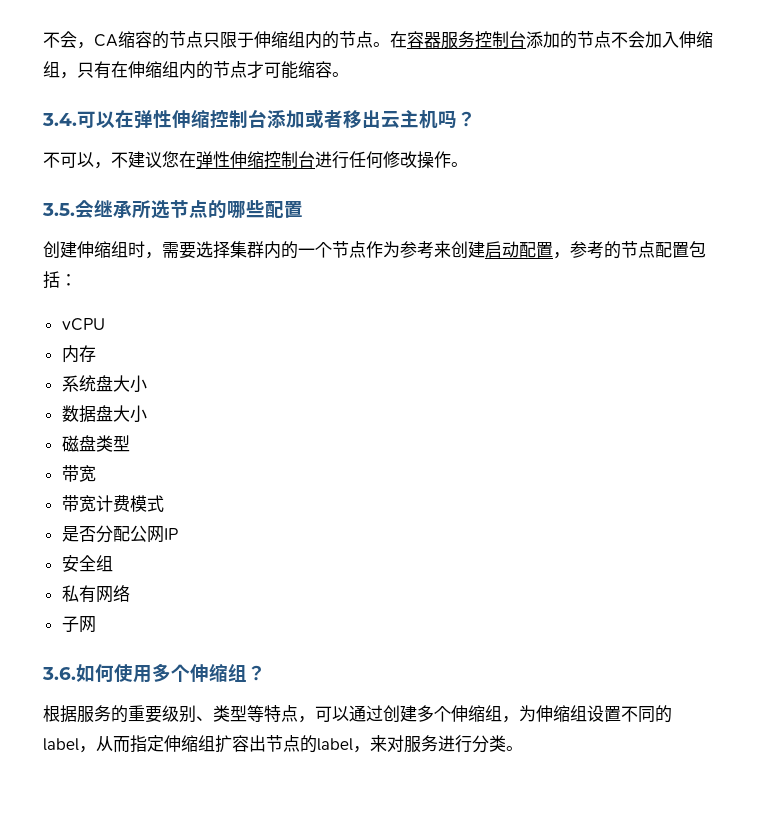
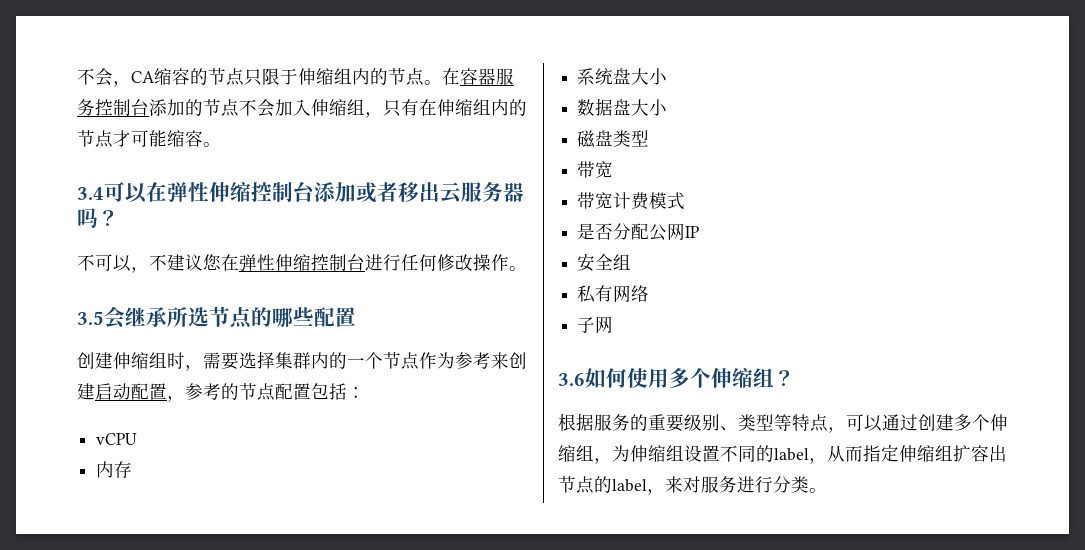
- 3.4.可以在弹性伸缩控制台添加或者移出云主机吗？
+ 3.4可以在弹性伸缩控制台添加或者移出云服务器吗？
- 3.5.会继承所选节点的哪些配置
+ 3.5会继承所选节点的哪些配置
- 3.6.如何使用多个伸缩组？
+ 3.6如何使用多个伸缩组？

